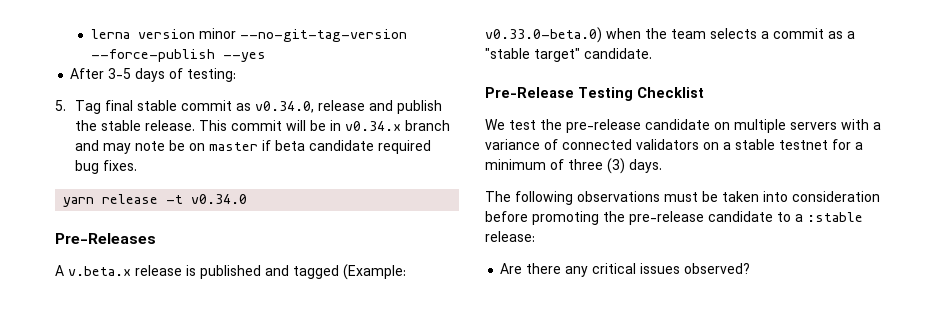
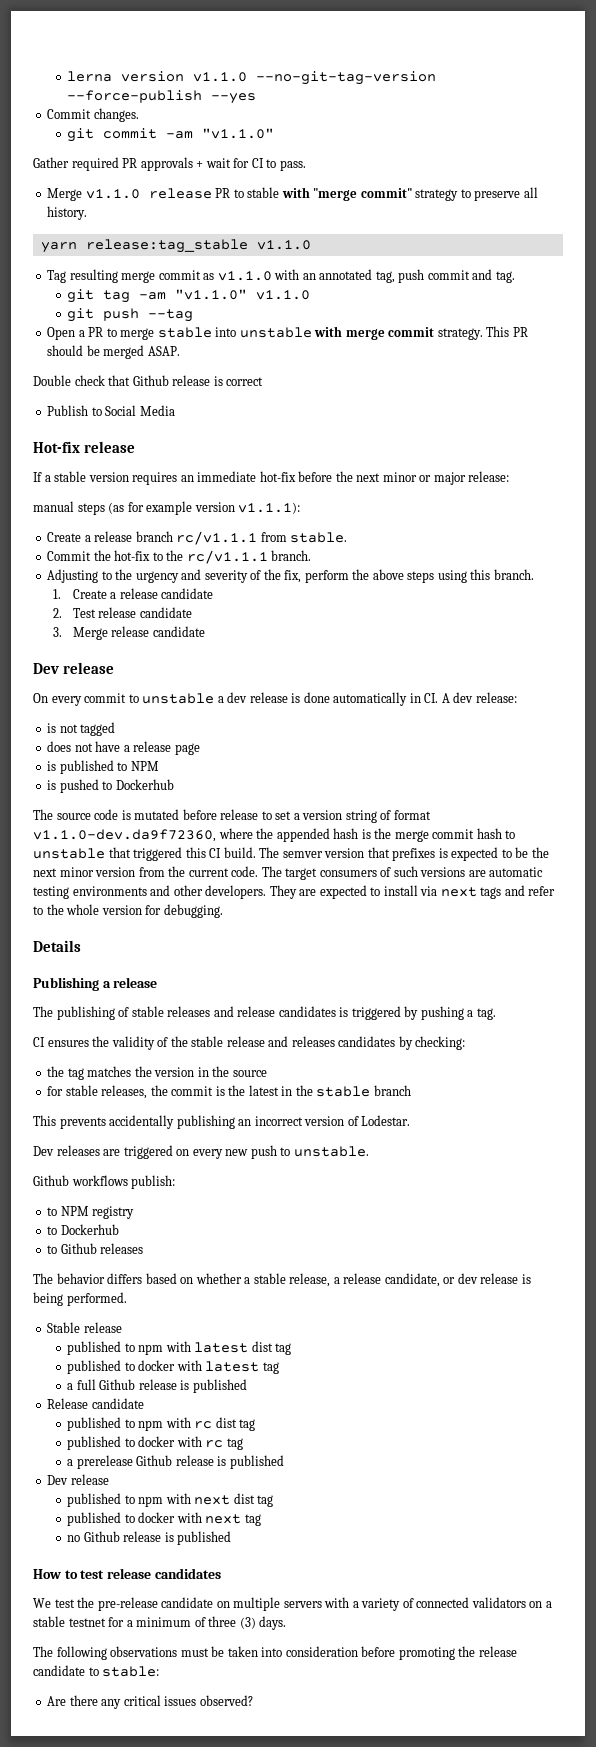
- lerna version minor --no-git-tag-version --force-publish --yes
+ lerna version v1.1.0 --no-git-tag-version --force-publish --yes
- After 3-5 days of testing:
- 5. Tag final stable commit as v0.34.0, release and publish the stable release. This commit will be in v0.34.x branch and may note be on master if beta candidate required bug fixes.
- yarn release -t v0.34.0
- Pre-Releases
- A v.beta.x release is published and tagged (Example: v0.33.0-beta.0) when the team selects a commit as a "stable target" candidate.
- Pre-Release Testing Checklist
+ Commit changes.
+ git commit -am "v1.1.0"
+ Gather required PR approvals + wait for CI to pass.
+ Merge v1.1.0 release PR to stable with "merge commit" strategy to preserve all history.
+ yarn release:tag_stable v1.1.0
+ Tag resulting merge commit as v1.1.0 with an annotated tag, push commit and tag.
+ git tag -am "v1.1.0" v1.1.0
+ git push --tag
+ Open a PR to merge stable into unstable with merge commit strategy. This PR should be merged ASAP.
+ Double check that Github release is correct
+ Publish to Social Media
+ Hot-fix release
+ If a stable version requires an immediate hot-fix before the next minor or major release:
+ manual steps (as for example version v1.1.1):
+ Create a release branch rc/v1.1.1 from stable.
+ Commit the hot-fix to the rc/v1.1.1 branch.
+ Adjusting to the urgency and severity of the fix, perform the above steps using this branch.
+ 1. Create a release candidate
+ 2. Test release candidate
+ 3. Merge release candidate
+ Dev release
+ On every commit to unstable a dev release is done automatically in CI. A dev release:
+ is not tagged
+ does not have a release page
+ is published to NPM
+ is pushed to Dockerhub
+ The source code is mutated before release to set a version string of format v1.1.0-dev.da9f72360, where the appended hash is the merge commit hash to unstable that triggered this CI build. The semver version that prefixes is expected to be the next minor version from the current code. The target consumers of such versions are automatic testing environments and other developers. They are expected to install via next tags and refer to the whole version for debugging.
+ Details
+ Publishing a release
+ The publishing of stable releases and release candidates is triggered by pushing a tag.
+ CI ensures the validity of the stable release and releases candidates by checking:
+ the tag matches the version in the source
+ for stable releases, the commit is the latest in the stable branch
+ This prevents accidentally publishing an incorrect version of Lodestar.
+ Dev releases are triggered on every new push to unstable.
+ Github workflows publish:
+ to NPM registry
+ to Dockerhub
+ to Github releases
+ The behavior differs based on whether a stable release, a release candidate, or dev release is being performed.
+ Stable release
+ published to npm with latest dist tag
+ published to docker with latest tag
+ a full Github release is published
+ Release candidate
+ published to npm with rc dist tag
+ published to docker with rc tag
+ a prerelease Github release is published
+ Dev release
+ published to npm with next dist tag
+ published to docker with next tag
+ no Github release is published
+ How to test release candidates
- We test the pre-release candidate on multiple servers with a variance of connected validators on a stable testnet for a minimum of three (3) days.
+ We test the pre-release candidate on multiple servers with a variety of connected validators on a stable testnet for a minimum of three (3) days.
- The following observations must be taken into consideration before promoting the pre-release candidate to a :stable release:
+ The following observations must be taken into consideration before promoting the release candidate to stable:

